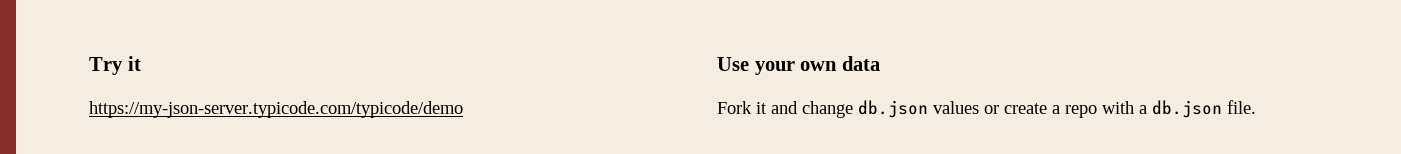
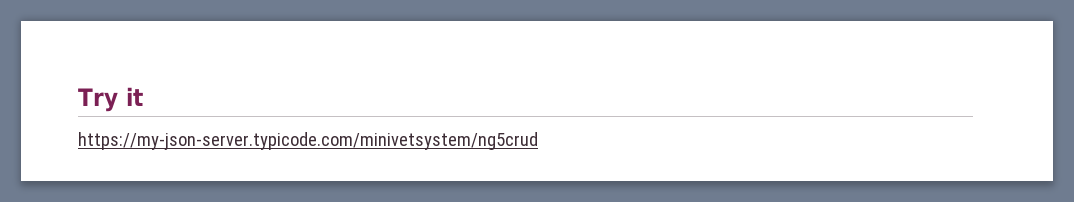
- https://my-json-server.typicode.com/typicode/demo
- Use your own data
- Fork it and change db.json values or create a repo with a db.json file.
+ https://my-json-server.typicode.com/minivetsystem/ng5crud

